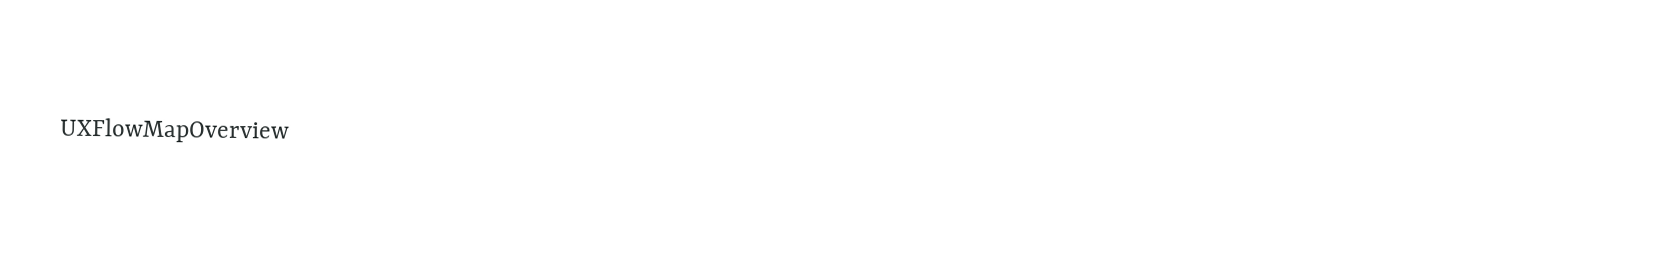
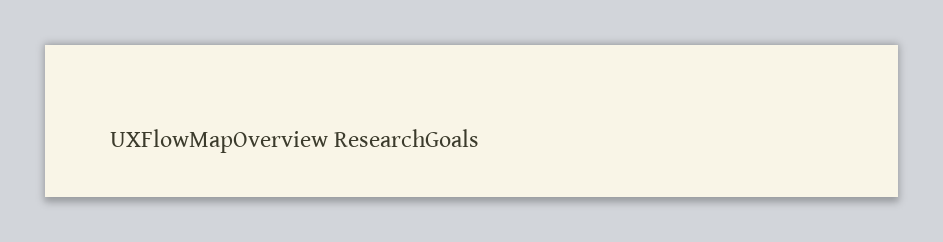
- UXFlowMapOverview
+ UXFlowMapOverview ResearchGoals

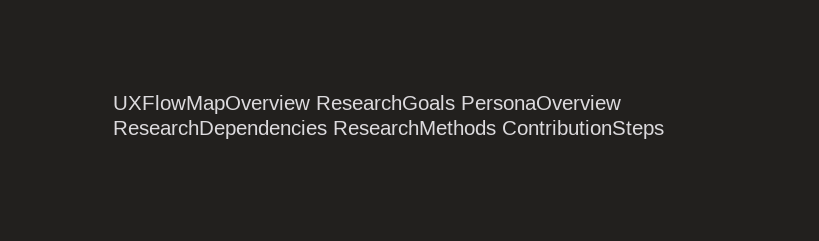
- UXFlowMapOverview ResearchGoals
+ UXFlowMapOverview ResearchGoals PersonaOverview ResearchDependencies ResearchMethods ContributionSteps

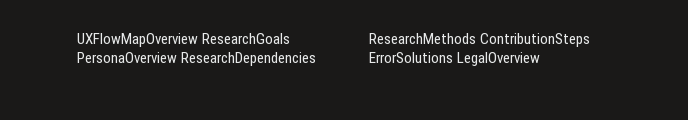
- UXFlowMapOverview ResearchGoals PersonaOverview ResearchDependencies ResearchMethods ContributionSteps
+ UXFlowMapOverview ResearchGoals PersonaOverview ResearchDependencies ResearchMethods ContributionSteps ErrorSolutions LegalOverview

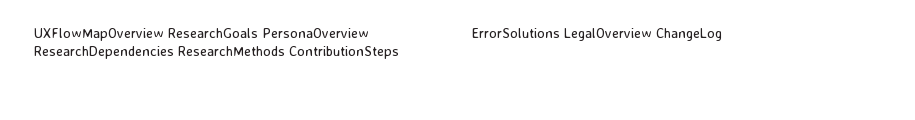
- UXFlowMapOverview ResearchGoals PersonaOverview ResearchDependencies ResearchMethods ContributionSteps ErrorSolutions LegalOverview
+ UXFlowMapOverview ResearchGoals PersonaOverview ResearchDependencies ResearchMethods ContributionSteps ErrorSolutions LegalOverview ChangeLog

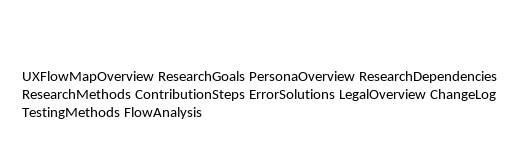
- UXFlowMapOverview ResearchGoals PersonaOverview ResearchDependencies ResearchMethods ContributionSteps ErrorSolutions LegalOverview ChangeLog
+ UXFlowMapOverview ResearchGoals PersonaOverview ResearchDependencies ResearchMethods ContributionSteps ErrorSolutions LegalOverview ChangeLog TestingMethods FlowAnalysis

